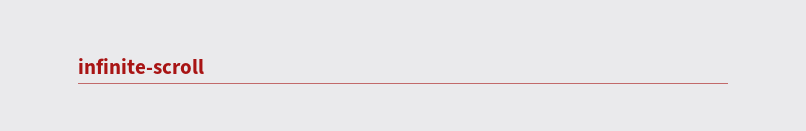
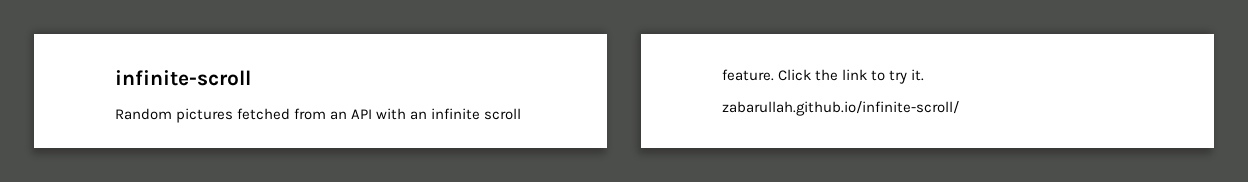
+ Random pictures fetched from an API with an infinite scroll feature. Click the link to try it.
+ zabarullah.github.io/infinite-scroll/

